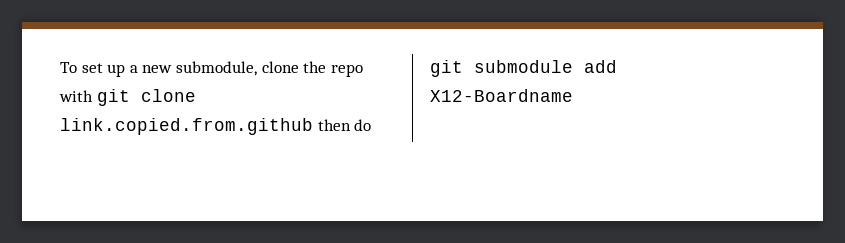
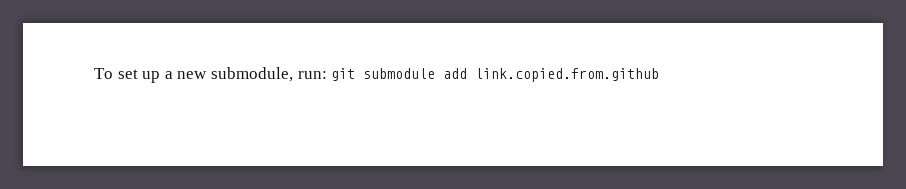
- To set up a new submodule, clone the repo with git clone link.copied.from.github then do git submodule add X12-Boardname
+ To set up a new submodule, run: git submodule add link.copied.from.github

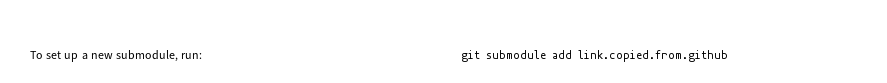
- To set up a new submodule, run: git submodule add link.copied.from.github
+ To set up a new submodule, run:
+ git submodule add link.copied.from.github

